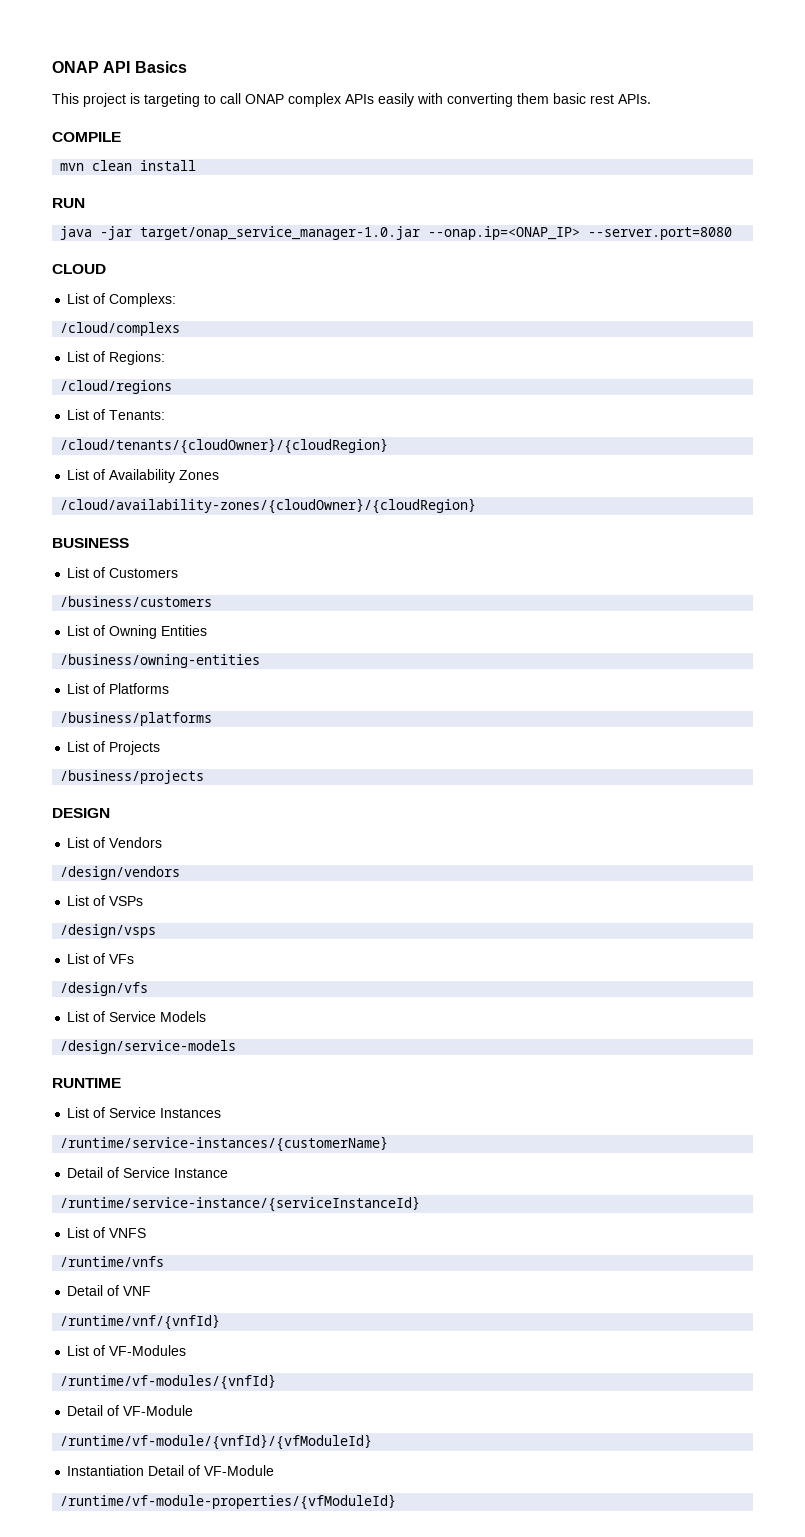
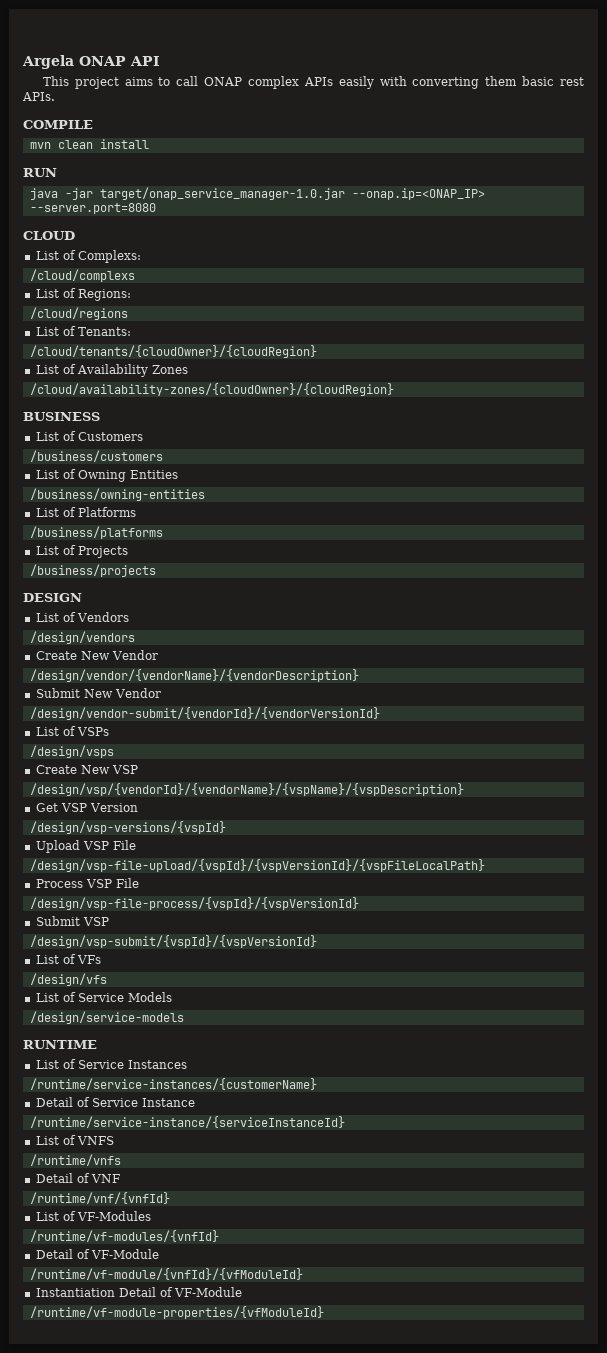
- ONAP API Basics
+ Argela ONAP API
- This project is targeting to call ONAP complex APIs easily with converting them basic rest APIs.
+ This project aims to call ONAP complex APIs easily with converting them basic rest APIs.
+ Create New Vendor
+ /design/vendor/{vendorName}/{vendorDescription}
+ Submit New Vendor
+ /design/vendor-submit/{vendorId}/{vendorVersionId}
  List of VSPs
  /design/vsps
+ Create New VSP
+ /design/vsp/{vendorId}/{vendorName}/{vspName}/{vspDescription}
+ Get VSP Version
+ /design/vsp-versions/{vspId}
+ Upload VSP File
+ /design/vsp-file-upload/{vspId}/{vspVersionId}/{vspFileLocalPath}
+ Process VSP File
+ /design/vsp-file-process/{vspId}/{vspVersionId}
+ Submit VSP
+ /design/vsp-submit/{vspId}/{vspVersionId}

